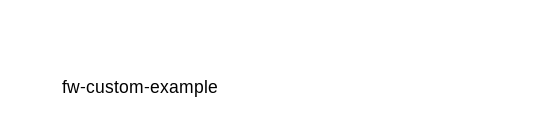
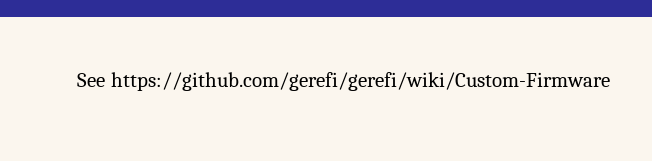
- fw-custom-example
+ See https://github.com/gerefi/gerefi/wiki/Custom-Firmware

